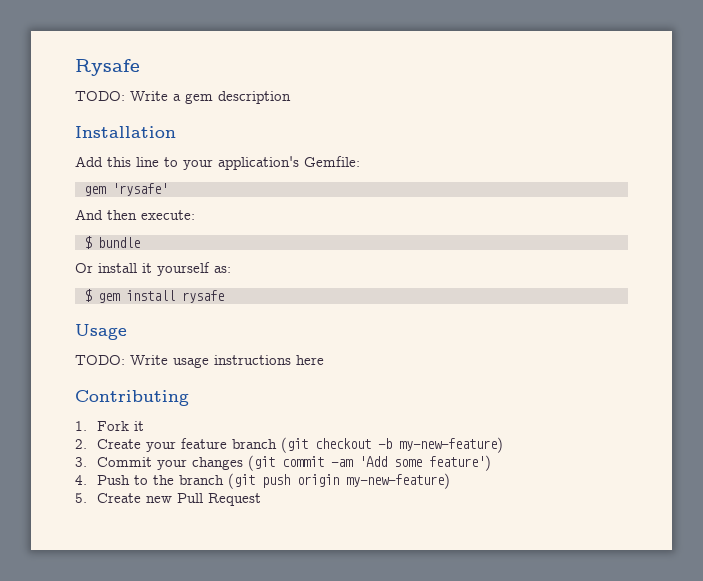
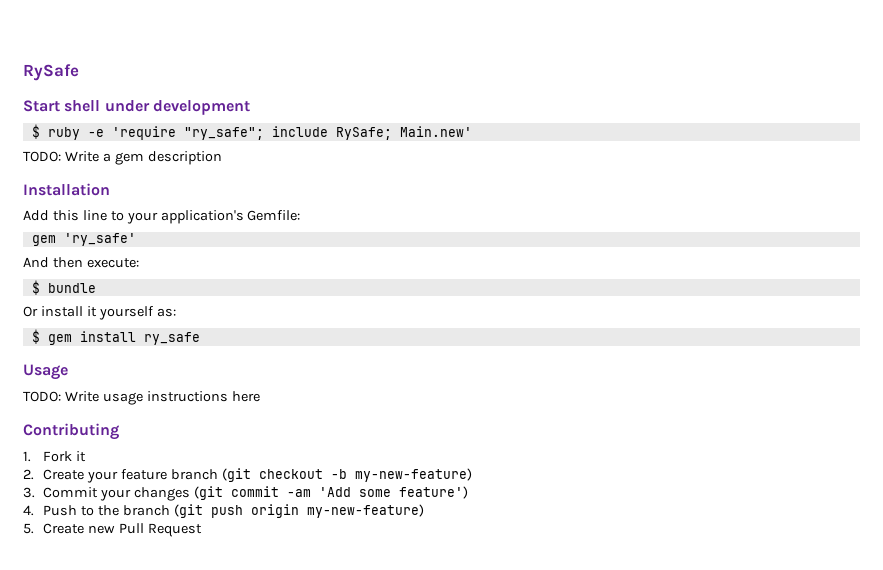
- Rysafe
+ RySafe
+ Start shell under development
+ $ ruby -e 'require "ry_safe"; include RySafe; Main.new'
- gem 'rysafe'
+ gem 'ry_safe'
- $ gem install rysafe
+ $ gem install ry_safe

